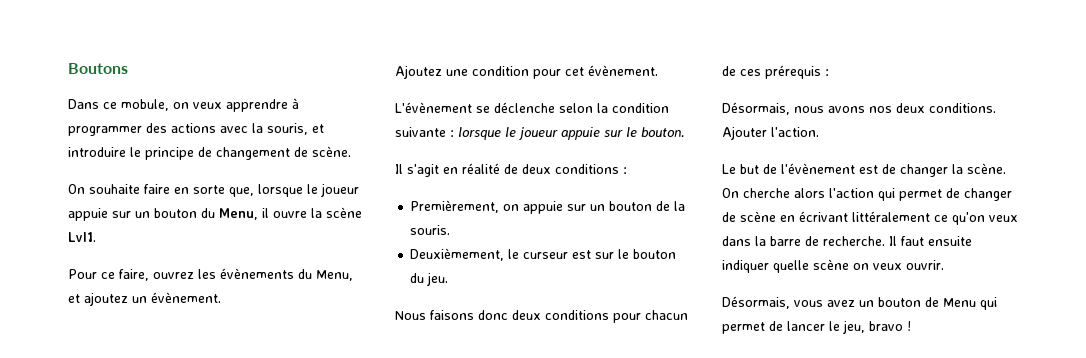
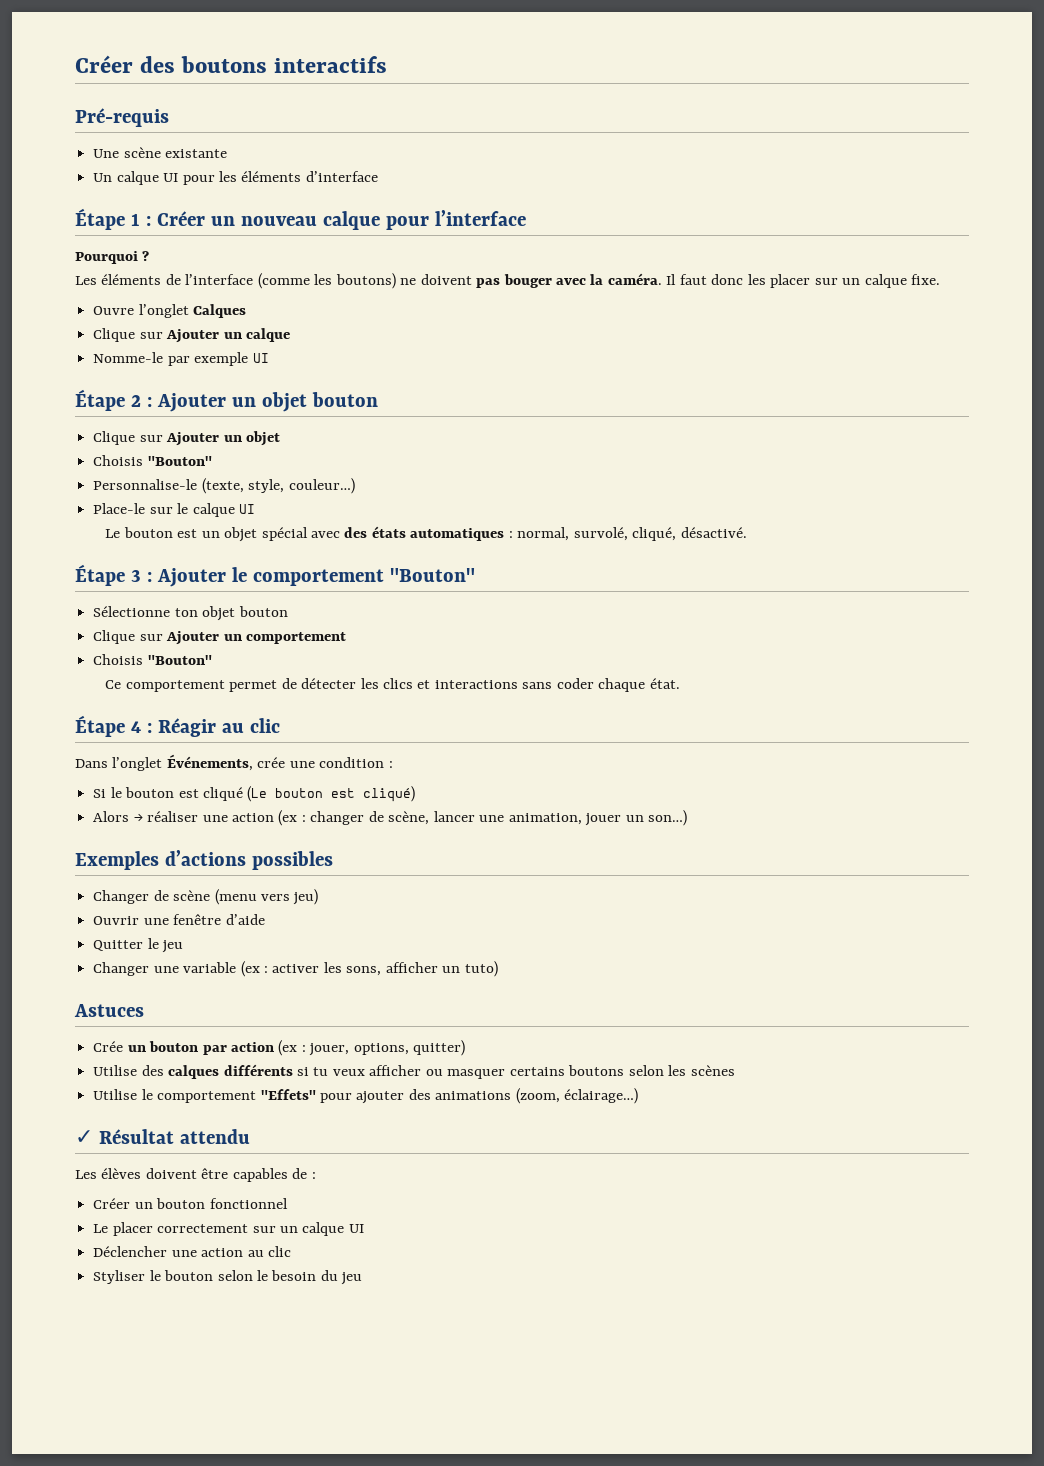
- Boutons
- Dans ce mobule, on veux apprendre à programmer des actions avec la souris, et introduire le principe de changement de scène.
- On souhaite faire en sorte que, lorsque le joueur appuie sur un bouton du Menu, il ouvre la scène Lvl1.
- Pour ce faire, ouvrez les évènements du Menu, et ajoutez un évènement.
- Ajoutez une condition pour cet évènement.
- L'évènement se déclenche selon la condition suivante : lorsque le joueur appuie sur le bouton.
- Il s'agit en réalité de deux conditions :
- Premièrement, on appuie sur un bouton de la souris.
- Deuxièmement, le curseur est sur le bouton du jeu.
- Nous faisons donc deux conditions pour chacun de ces prérequis :
- Désormais, nous avons nos deux conditions. Ajouter l'action.
- Le but de l'évènement est de changer la scène. On cherche alors l'action qui permet de changer de scène en écrivant littéralement ce qu'on veux dans la barre de recherche. Il faut ensuite indiquer quelle scène on veux ouvrir.
- Désormais, vous avez un bouton de Menu qui permet de lancer le jeu, bravo !
+ Créer des boutons interactifs
+ Pré-requis
+ Une scène existante
+ Un calque UI pour les éléments d’interface
+ Étape 1 : Créer un nouveau calque pour l’interface
+ Pourquoi ?
+ Les éléments de l’interface (comme les boutons) ne doivent pas bouger avec la caméra. Il faut donc les placer sur un calque fixe.
+ Ouvre l’onglet Calques
+ Clique sur Ajouter un calque
+ Nomme-le par exemple UI
+ Étape 2 : Ajouter un objet bouton
+ Clique sur Ajouter un objet
+ Choisis "Bouton"
+ Personnalise-le (texte, style, couleur…)
+ Place-le sur le calque UI
+ Le bouton est un objet spécial avec des états automatiques : normal, survolé, cliqué, désactivé.
+ Étape 3 : Ajouter le comportement "Bouton"
+ Sélectionne ton objet bouton
+ Clique sur Ajouter un comportement
+ Choisis "Bouton"
+ Ce comportement permet de détecter les clics et interactions sans coder chaque état.
+ Étape 4 : Réagir au clic
+ Dans l’onglet Événements, crée une condition :
+ Si le bouton est cliqué (Le bouton est cliqué)
+ Alors → réaliser une action (ex : changer de scène, lancer une animation, jouer un son…)
+ Exemples d’actions possibles
+ Changer de scène (menu vers jeu)
+ Ouvrir une fenêtre d’aide
+ Quitter le jeu
+ Changer une variable (ex : activer les sons, afficher un tuto)
+ Astuces
+ Crée un bouton par action (ex : jouer, options, quitter)
+ Utilise des calques différents si tu veux afficher ou masquer certains boutons selon les scènes
+ Utilise le comportement "Effets" pour ajouter des animations (zoom, éclairage…)
+ ✓ Résultat attendu
+ Les élèves doivent être capables de :
+ Créer un bouton fonctionnel
+ Le placer correctement sur un calque UI
+ Déclencher une action au clic
+ Styliser le bouton selon le besoin du jeu

